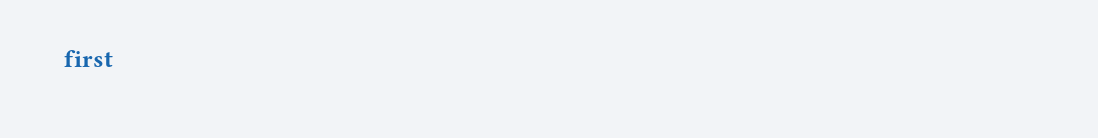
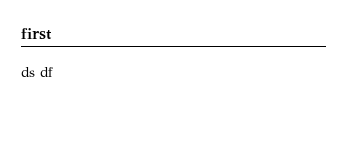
+ ds df

